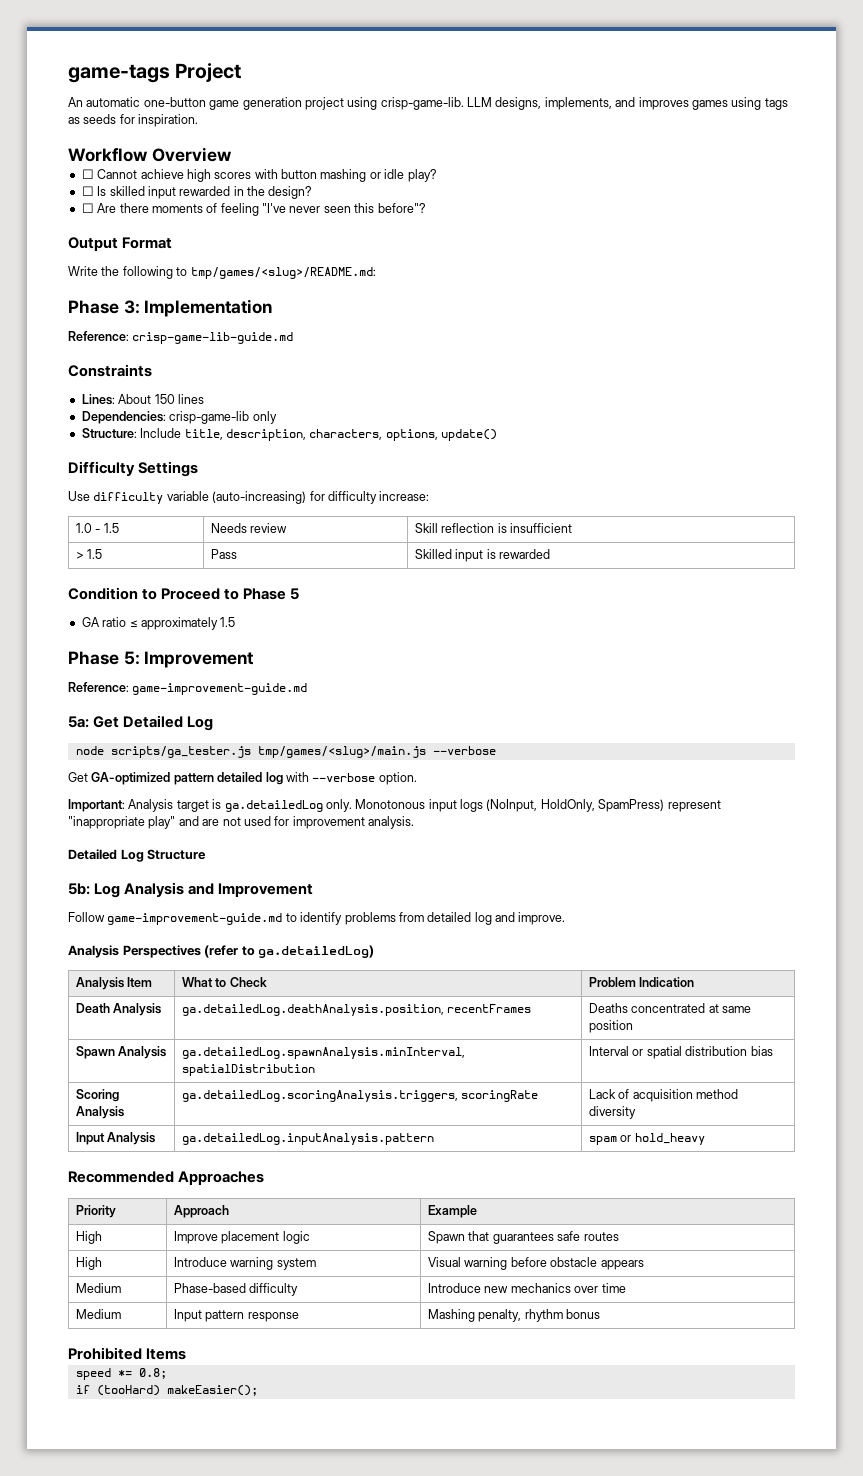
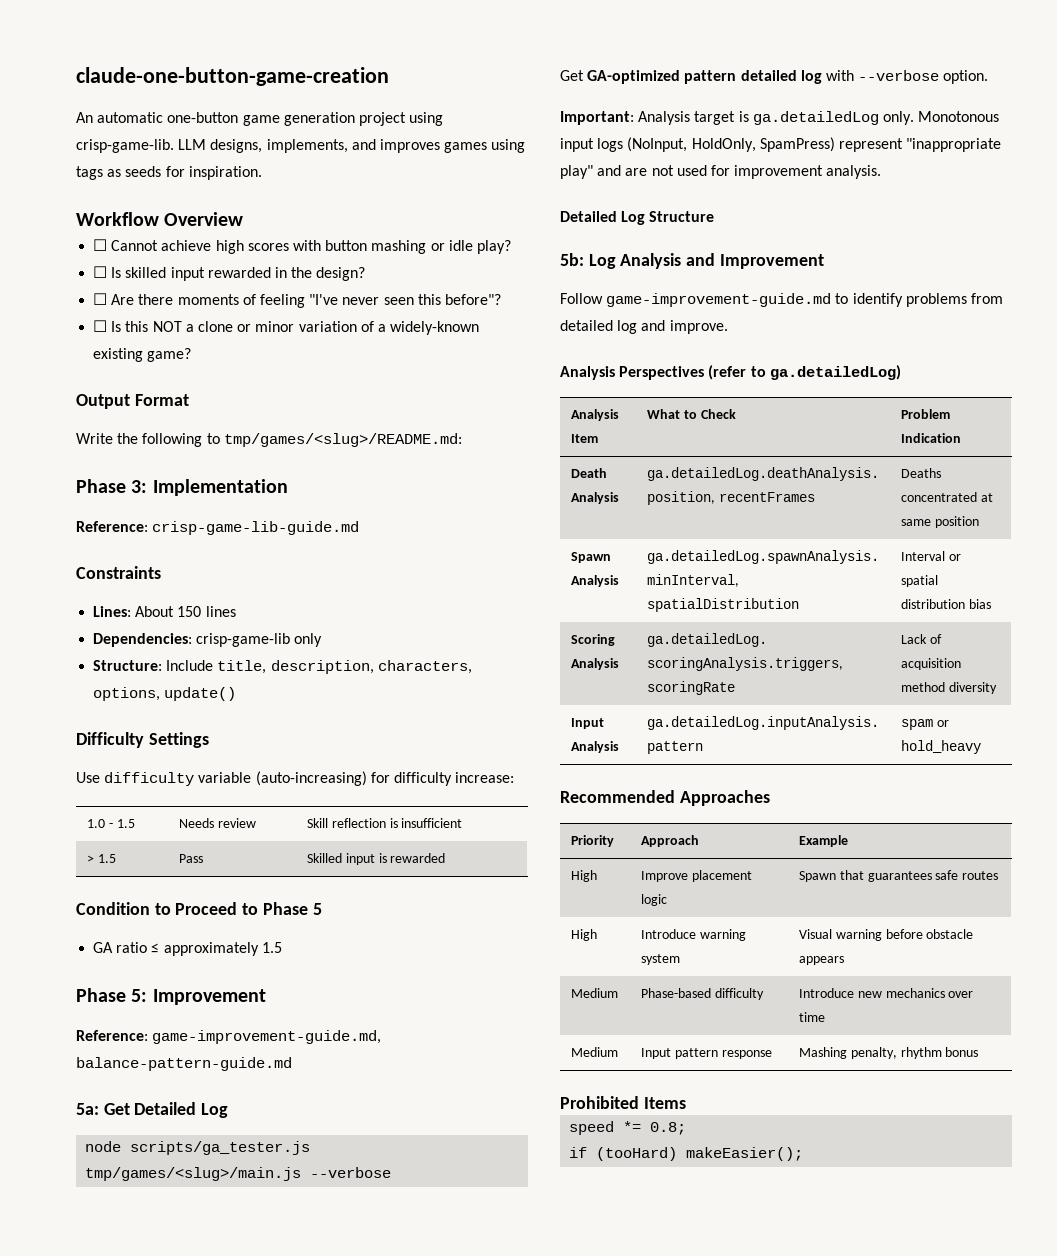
- game-tags Project
+ claude-one-button-game-creation
+ ☐ Is this NOT a clone or minor variation of a widely-known existing game?
- Reference: game-improvement-guide.md
+ Reference: game-improvement-guide.md, balance-pattern-guide.md

